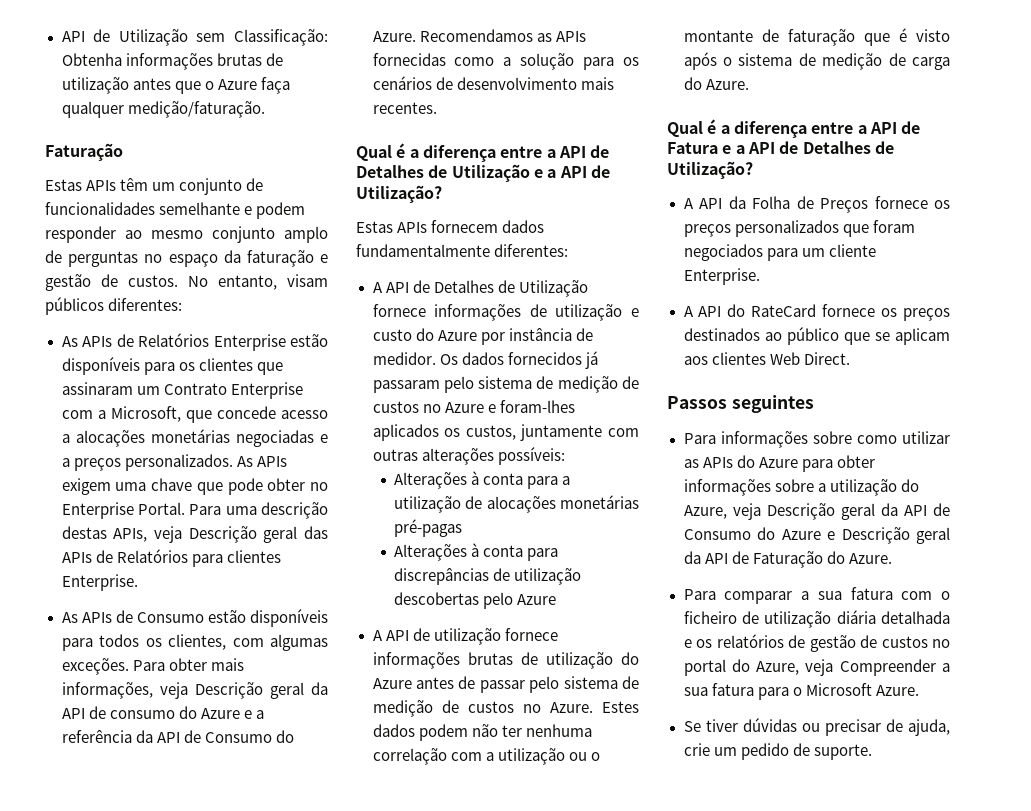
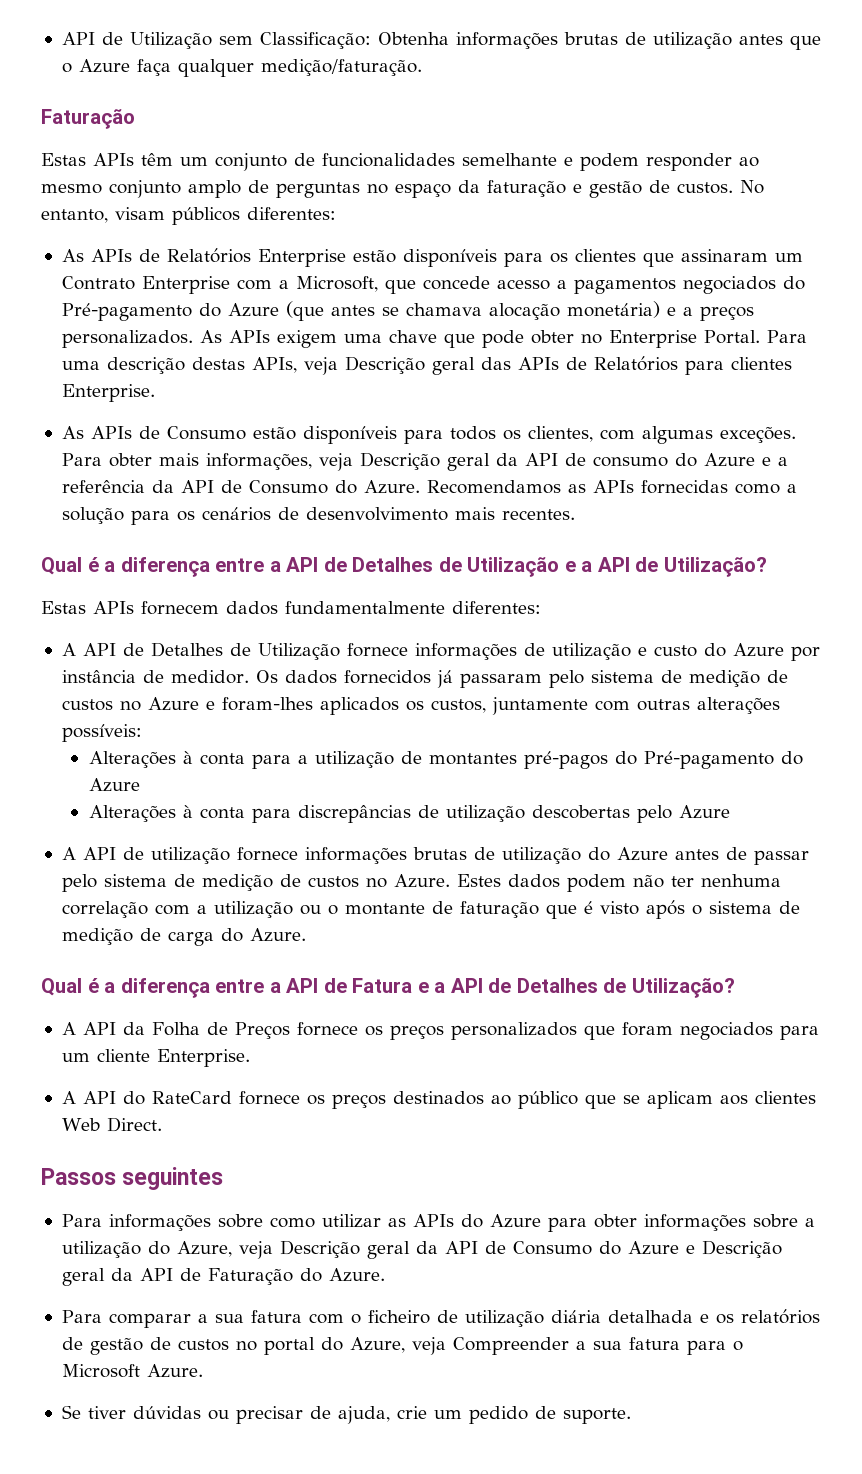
- As APIs de Relatórios Enterprise estão disponíveis para os clientes que assinaram um Contrato Enterprise com a Microsoft, que concede acesso a alocações monetárias negociadas e a preços personalizados.
+ As APIs de Relatórios Enterprise estão disponíveis para os clientes que assinaram um Contrato Enterprise com a Microsoft, que concede acesso a pagamentos negociados do Pré-pagamento do Azure (que antes se chamava alocação monetária) e a preços personalizados.
- Alterações à conta para a utilização de alocações monetárias pré-pagas
+ Alterações à conta para a utilização de montantes pré-pagos do Pré-pagamento do Azure

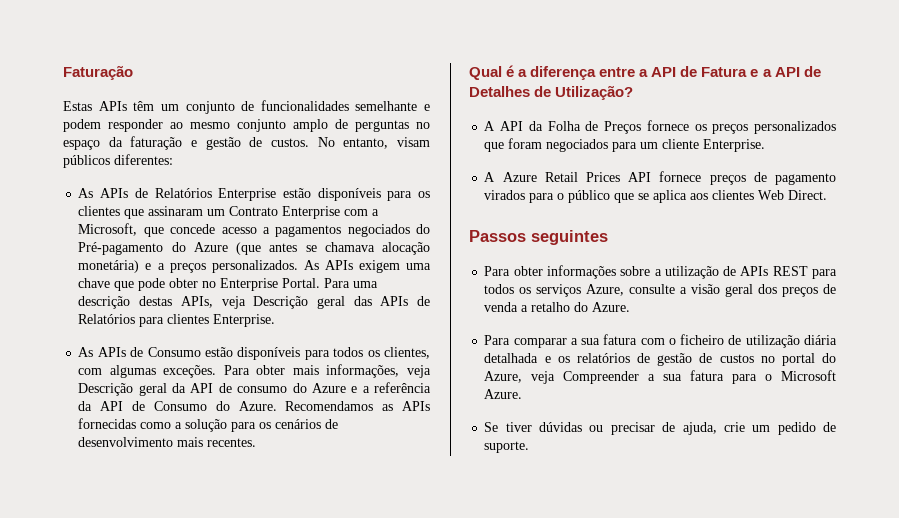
- API de Utilização sem Classificação: Obtenha informações brutas de utilização antes que o Azure faça qualquer medição/faturação.
- Qual é a diferença entre a API de Detalhes de Utilização e a API de Utilização?
- Estas APIs fornecem dados fundamentalmente diferentes:
- A API de Detalhes de Utilização fornece informações de utilização e custo do Azure por instância de medidor. Os dados fornecidos já passaram pelo sistema de medição de custos no Azure e foram-lhes aplicados os custos, juntamente com outras alterações possíveis:
- Alterações à conta para a utilização de montantes pré-pagos do Pré-pagamento do Azure
- Alterações à conta para discrepâncias de utilização descobertas pelo Azure
- A API de utilização fornece informações brutas de utilização do Azure antes de passar pelo sistema de medição de custos no Azure. Estes dados podem não ter nenhuma correlação com a utilização ou o montante de faturação que é visto após o sistema de medição de carga do Azure.
- A API do RateCard fornece os preços destinados ao público que se aplicam aos clientes Web Direct.
+ A Azure Retail Prices API fornece preços de pagamento virados para o público que se aplica aos clientes Web Direct.
- Para informações sobre como utilizar as APIs do Azure para obter informações sobre a utilização do Azure, veja Descrição geral da API de Consumo do Azure e Descrição geral da API de Faturação do Azure.
+ Para obter informações sobre a utilização de APIs REST para todos os serviços Azure, consulte a visão geral dos preços de venda a retalho do Azure.

